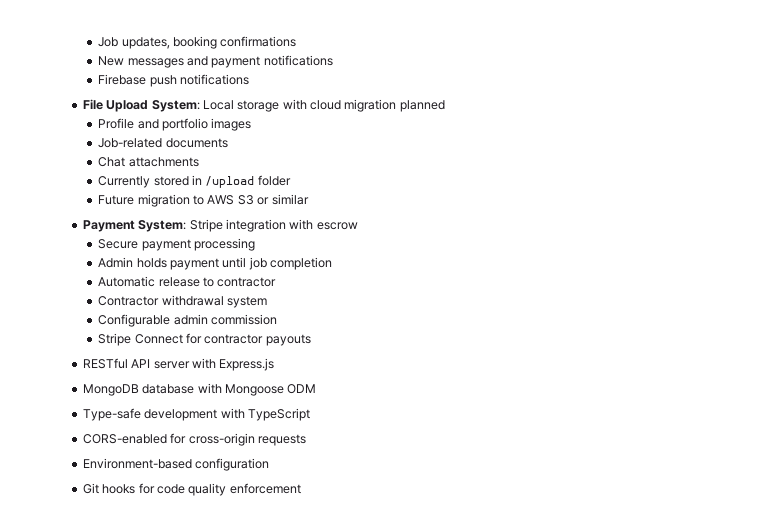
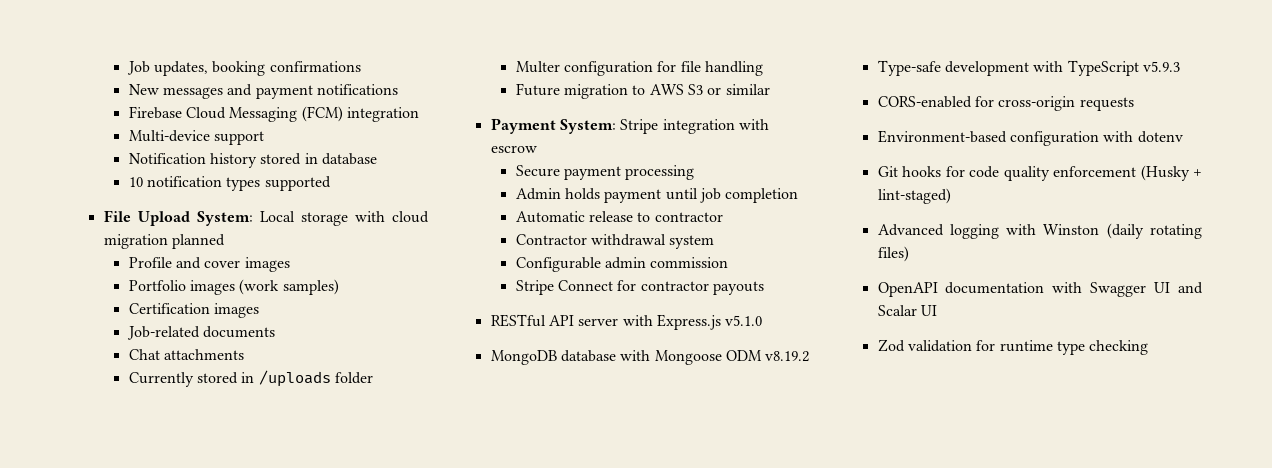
- Firebase push notifications
+ Firebase Cloud Messaging (FCM) integration
+ Multi-device support
+ Notification history stored in database
+ 10 notification types supported
- Profile and portfolio images
+ Profile and cover images
+ Portfolio images (work samples)
+ Certification images
- Currently stored in /upload folder
+ Currently stored in /uploads folder
+ Multer configuration for file handling
- RESTful API server with Express.js
+ RESTful API server with Express.js v5.1.0
- MongoDB database with Mongoose ODM
+ MongoDB database with Mongoose ODM v8.19.2
- Type-safe development with TypeScript
+ Type-safe development with TypeScript v5.9.3
- Environment-based configuration
+ Environment-based configuration with dotenv
- Git hooks for code quality enforcement
+ Git hooks for code quality enforcement (Husky + lint-staged)
+ Advanced logging with Winston (daily rotating files)
+ OpenAPI documentation with Swagger UI and Scalar UI
+ Zod validation for runtime type checking

